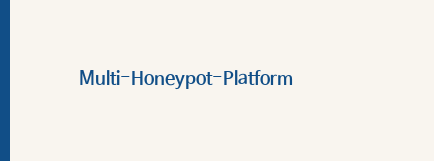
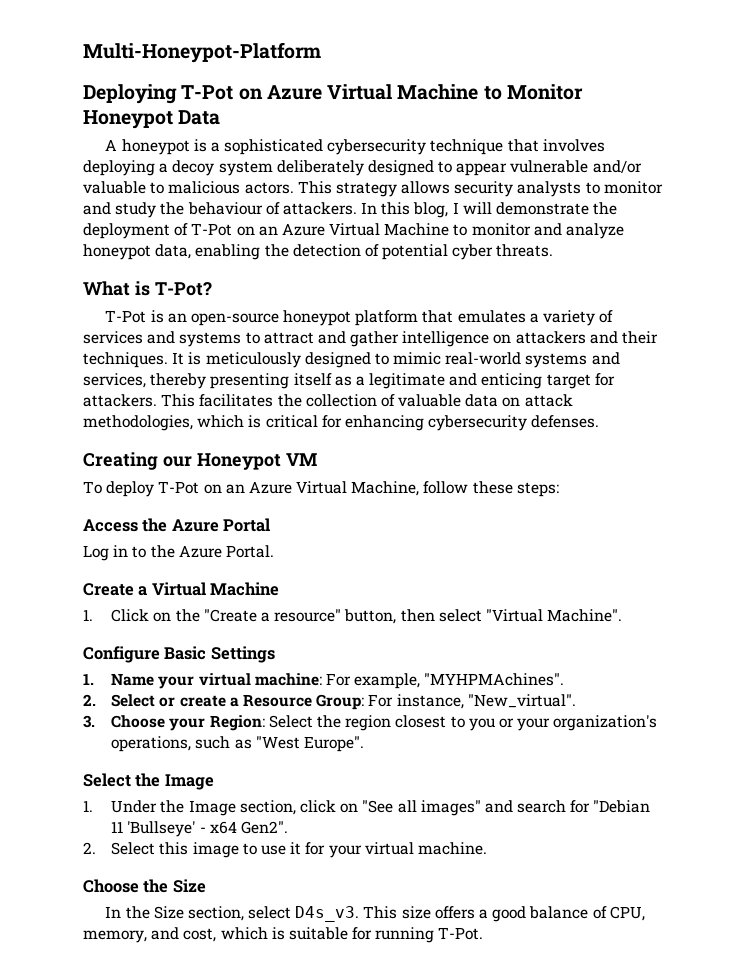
+ Deploying T-Pot on Azure Virtual Machine to Monitor Honeypot Data
+ A honeypot is a sophisticated cybersecurity technique that involves deploying a decoy system deliberately designed to appear vulnerable and/or valuable to malicious actors. This strategy allows security analysts to monitor and study the behaviour of attackers. In this blog, I will demonstrate the deployment of T-Pot on an Azure Virtual Machine to monitor and analyze honeypot data, enabling the detection of potential cyber threats.
+ What is T-Pot?
+ T-Pot is an open-source honeypot platform that emulates a variety of services and systems to attract and gather intelligence on attackers and their techniques. It is meticulously designed to mimic real-world systems and services, thereby presenting itself as a legitimate and enticing target for attackers. This facilitates the collection of valuable data on attack methodologies, which is critical for enhancing cybersecurity defenses.
+ Creating our Honeypot VM
+ To deploy T-Pot on an Azure Virtual Machine, follow these steps:
+ Access the Azure Portal
+ Log in to the Azure Portal.
+ Create a Virtual Machine
+ 1. Click on the "Create a resource" button, then select "Virtual Machine".
+ Configure Basic Settings
+ 1. Name your virtual machine: For example, "MYHPMAchines".
+ 2. Select or create a Resource Group: For instance, "New_virtual".
+ 3. Choose your Region: Select the region closest to you or your organization's operations, such as "West Europe".
+ Select the Image
+ 1. Under the Image section, click on "See all images" and search for "Debian 11 'Bullseye' - x64 Gen2".
+ 2. Select this image to use it for your virtual machine.
+ Choose the Size
+ In the Size section, select D4s_v3. This size offers a good balance of CPU, memory, and cost, which is suitable for running T-Pot.

